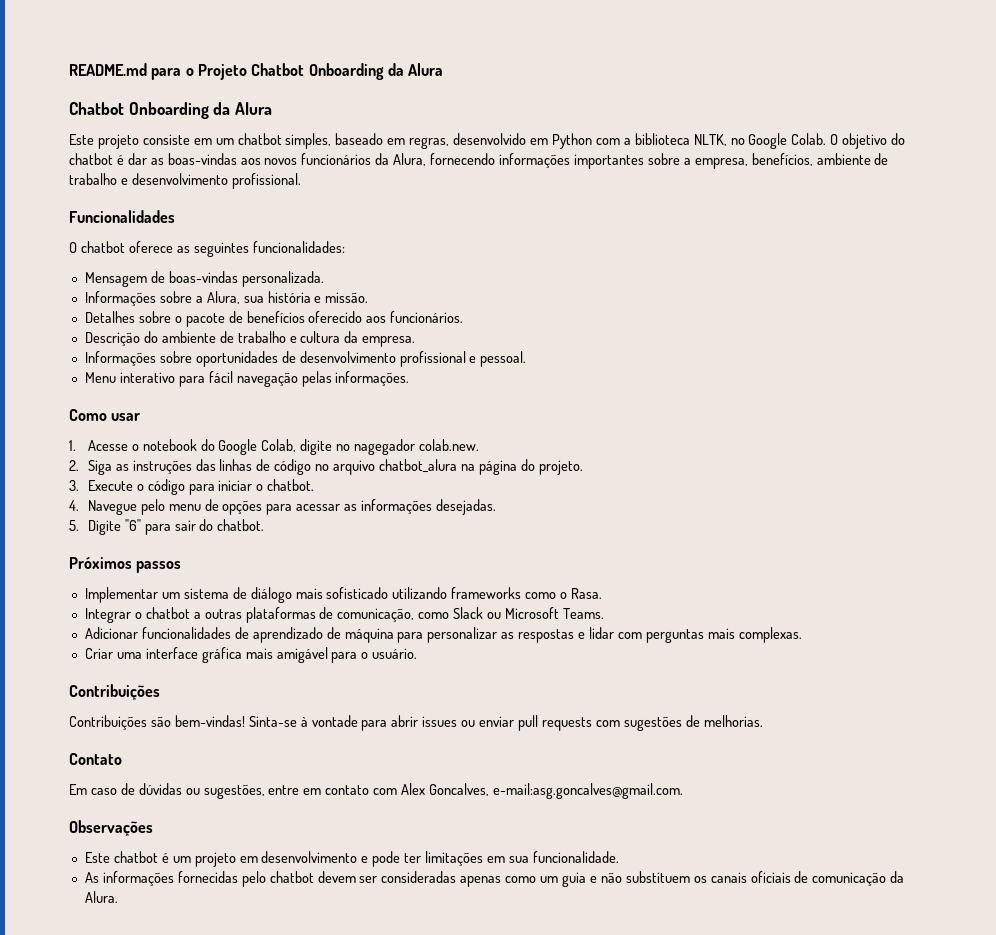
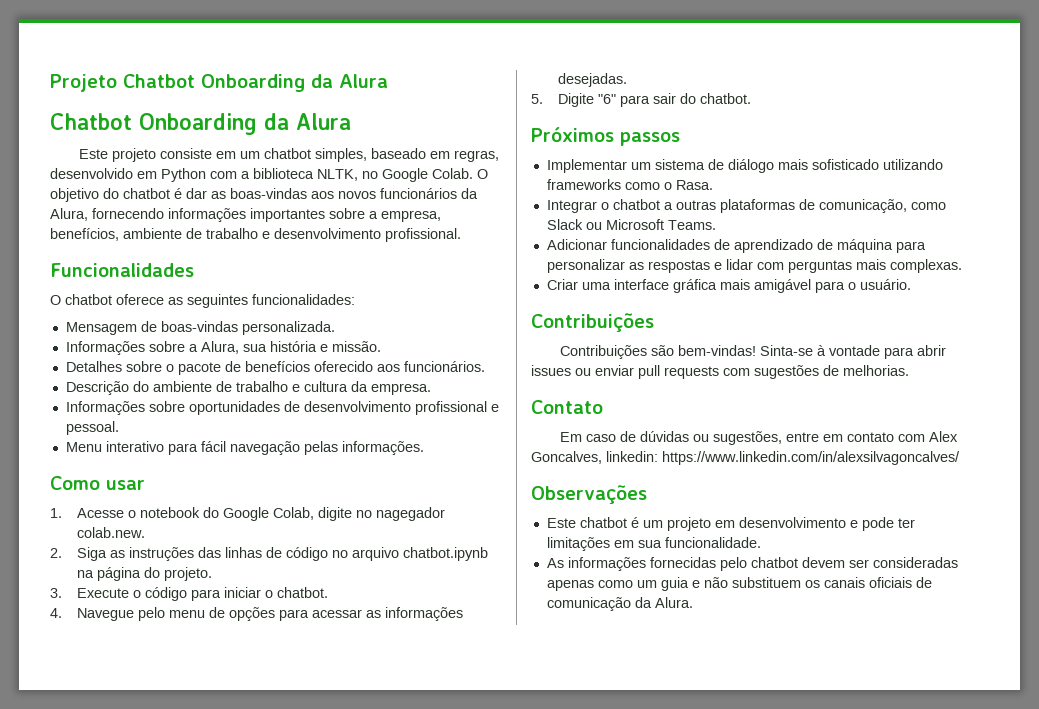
- README.md para o Projeto Chatbot Onboarding da Alura
+ Projeto Chatbot Onboarding da Alura
- 2. Siga as instruções das linhas de código no arquivo chatbot_alura na página do projeto.
+ 2. Siga as instruções das linhas de código no arquivo chatbot.ipynb na página do projeto.
- Em caso de dúvidas ou sugestões, entre em contato com Alex Goncalves, e-mail:asg.goncalves@gmail.com.
+ Em caso de dúvidas ou sugestões, entre em contato com Alex Goncalves, linkedin: https://www.linkedin.com/in/alexsilvagoncalves/

